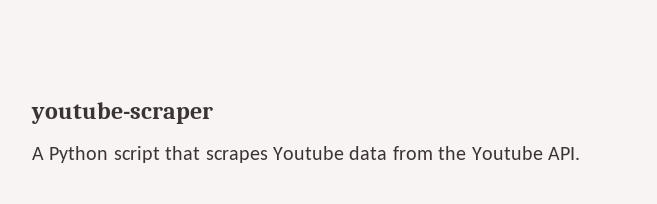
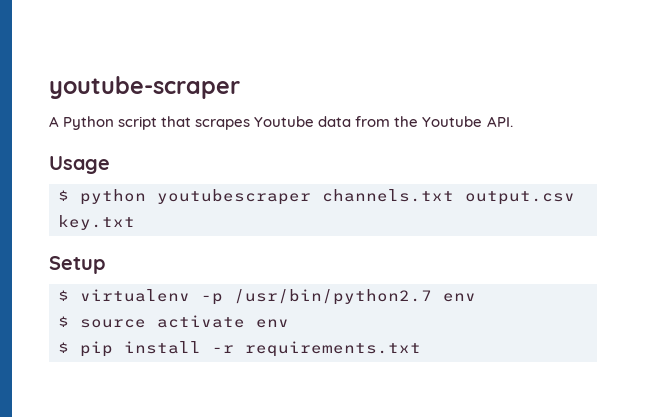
+ Usage
+ $ python youtubescraper channels.txt output.csv key.txt
+ Setup
+ $ virtualenv -p /usr/bin/python2.7 env
+ $ source activate env
+ $ pip install -r requirements.txt

